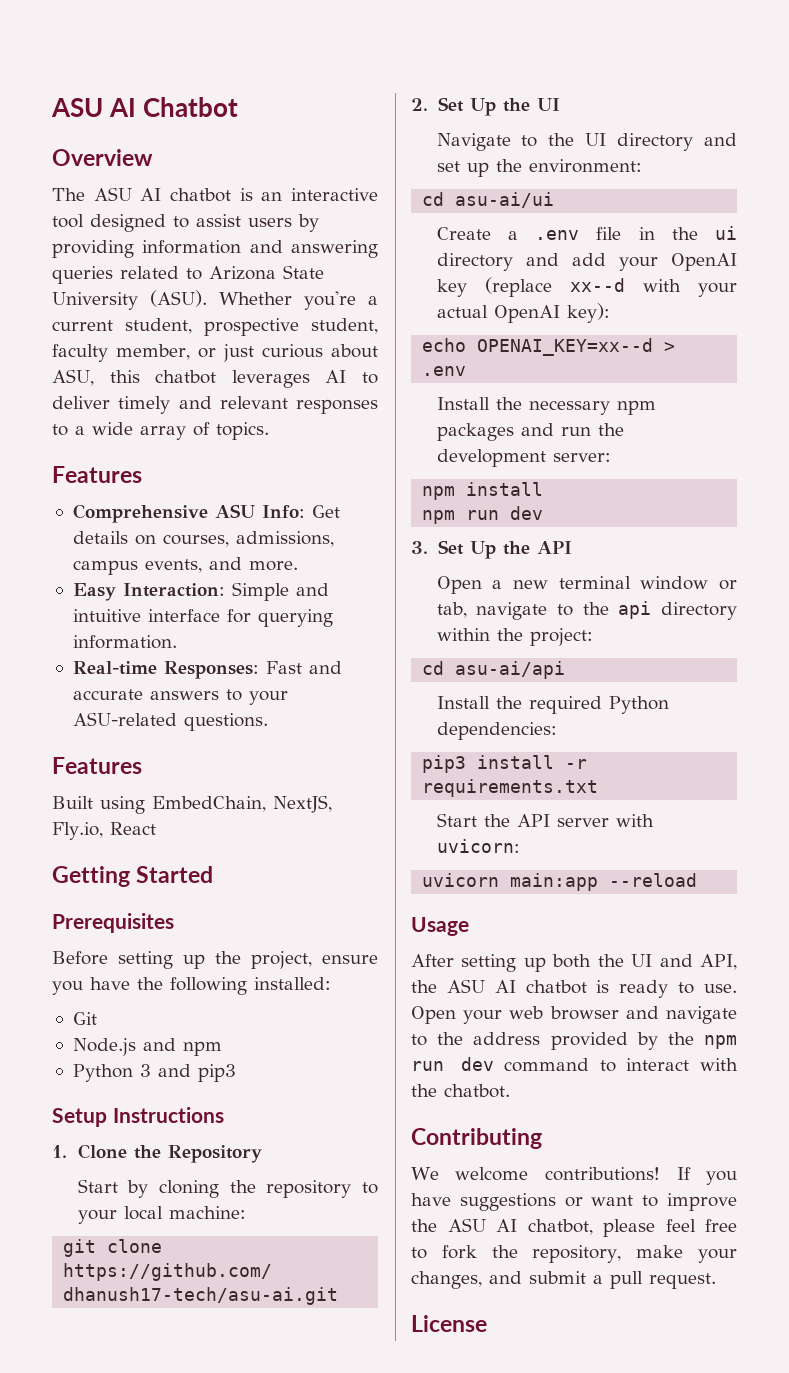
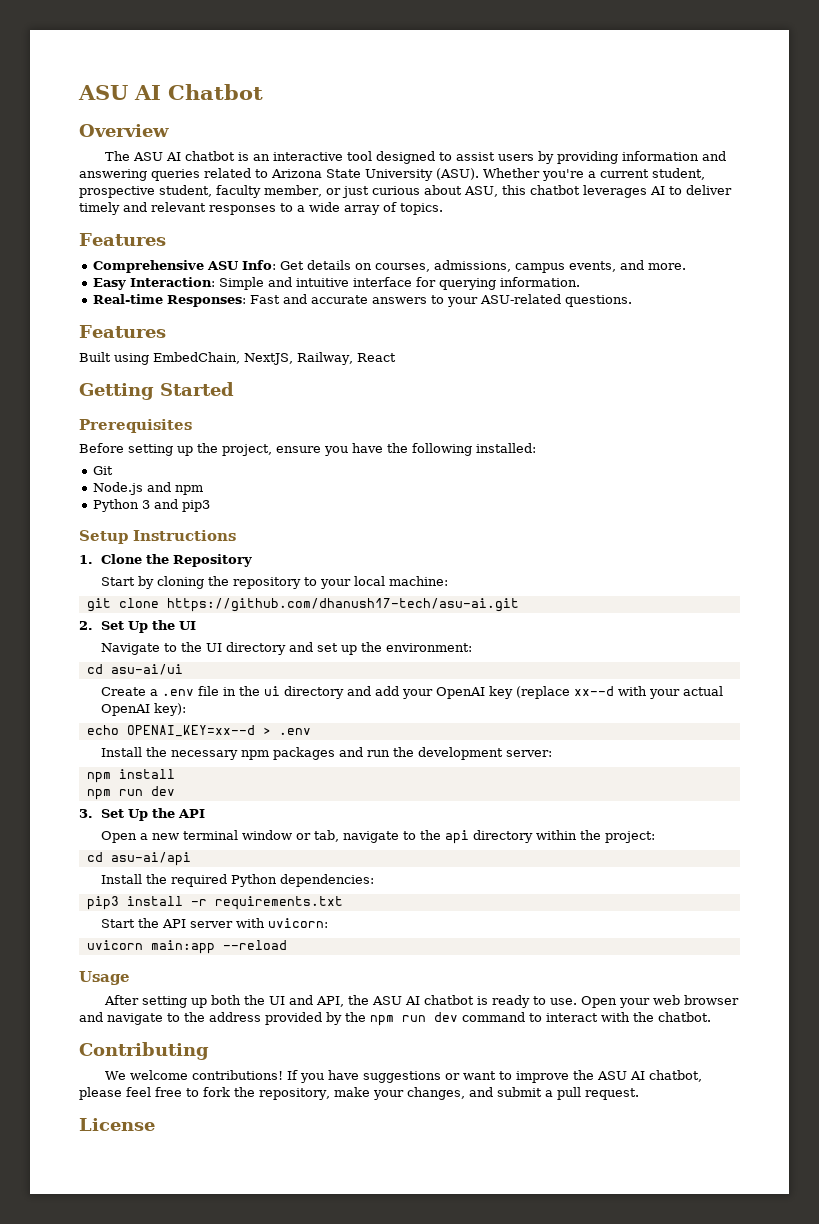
- Built using EmbedChain, NextJS, Fly.io, React
+ Built using EmbedChain, NextJS, Railway, React

